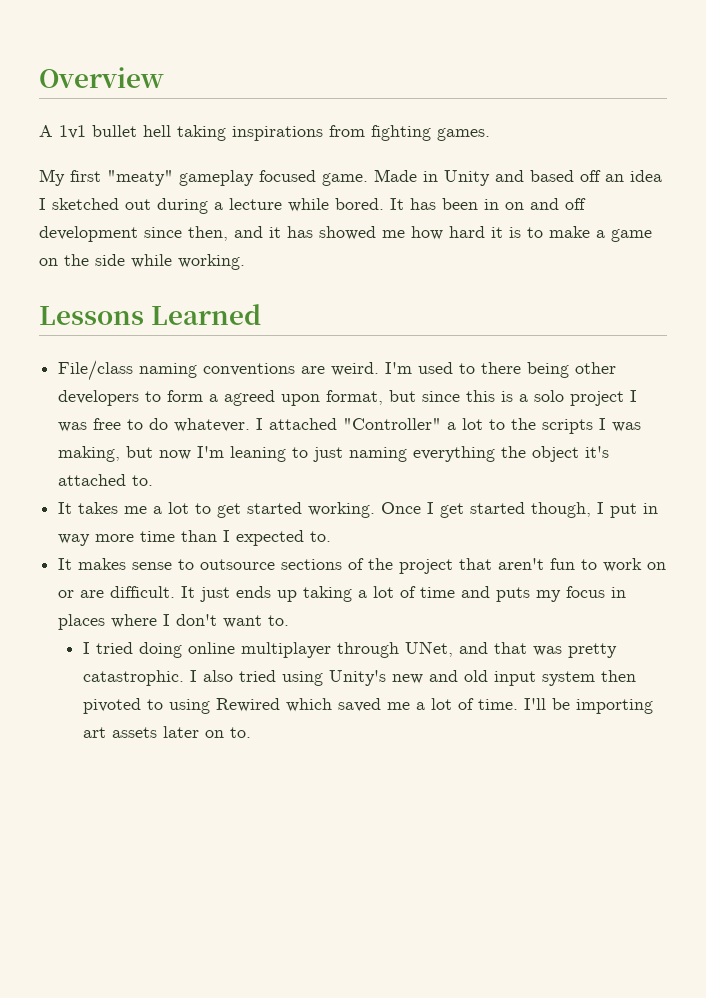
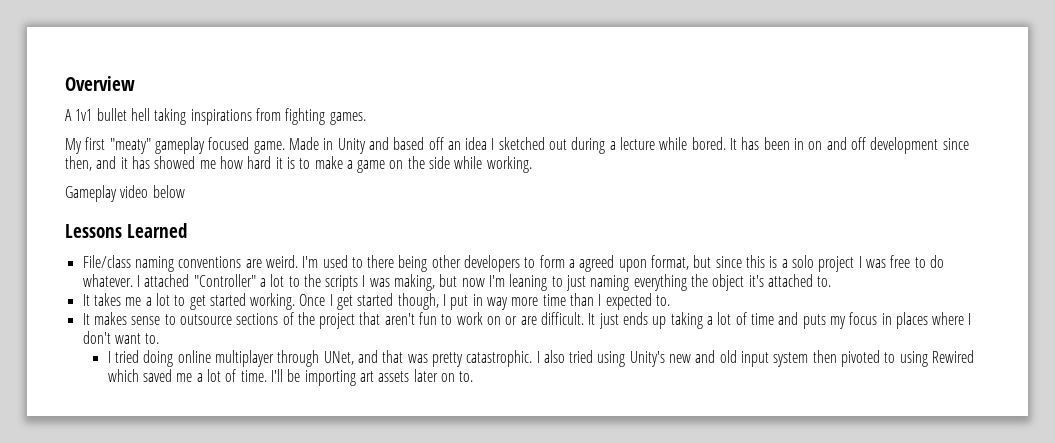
+ Gameplay video below

